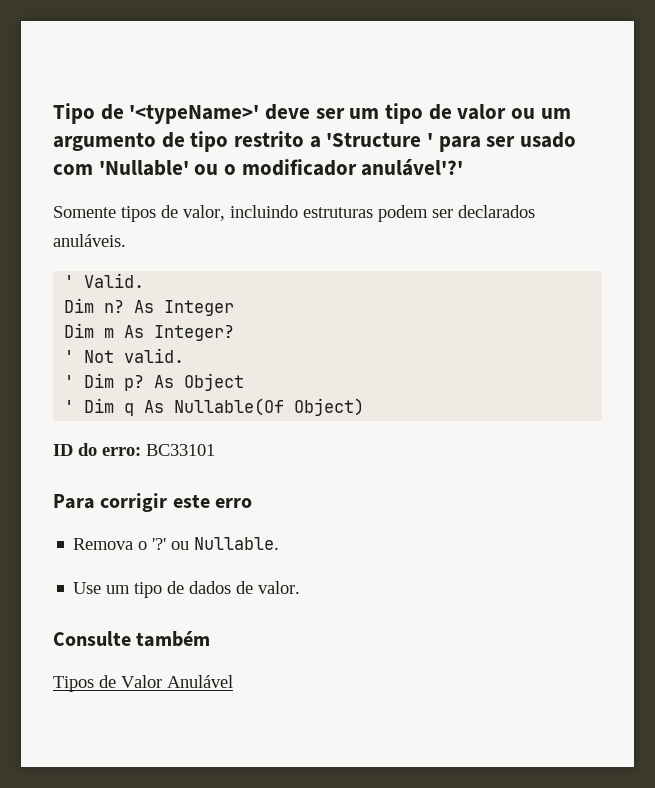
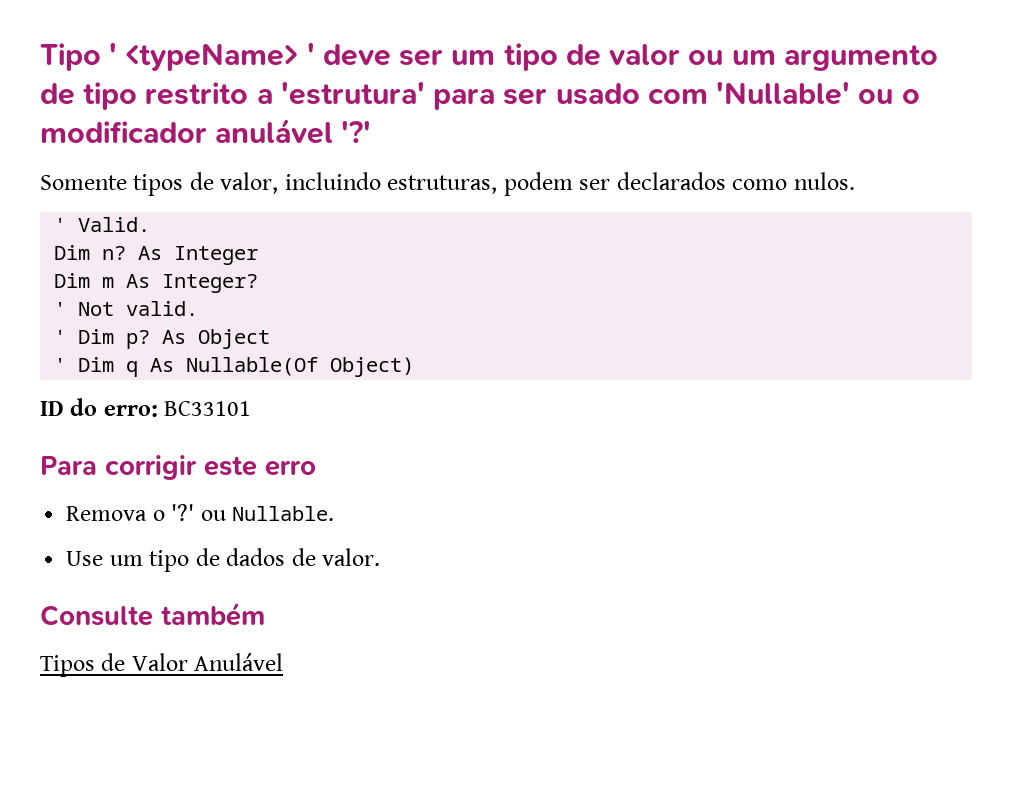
- Tipo de '<typeName>' deve ser um tipo de valor ou um argumento de tipo restrito a 'Structure ' para ser usado com 'Nullable' ou o modificador anulável'?'
+ Tipo ' <typeName> ' deve ser um tipo de valor ou um argumento de tipo restrito a 'estrutura' para ser usado com 'Nullable' ou o modificador anulável '?'
- Somente tipos de valor, incluindo estruturas podem ser declarados anuláveis.
+ Somente tipos de valor, incluindo estruturas, podem ser declarados como nulos.

